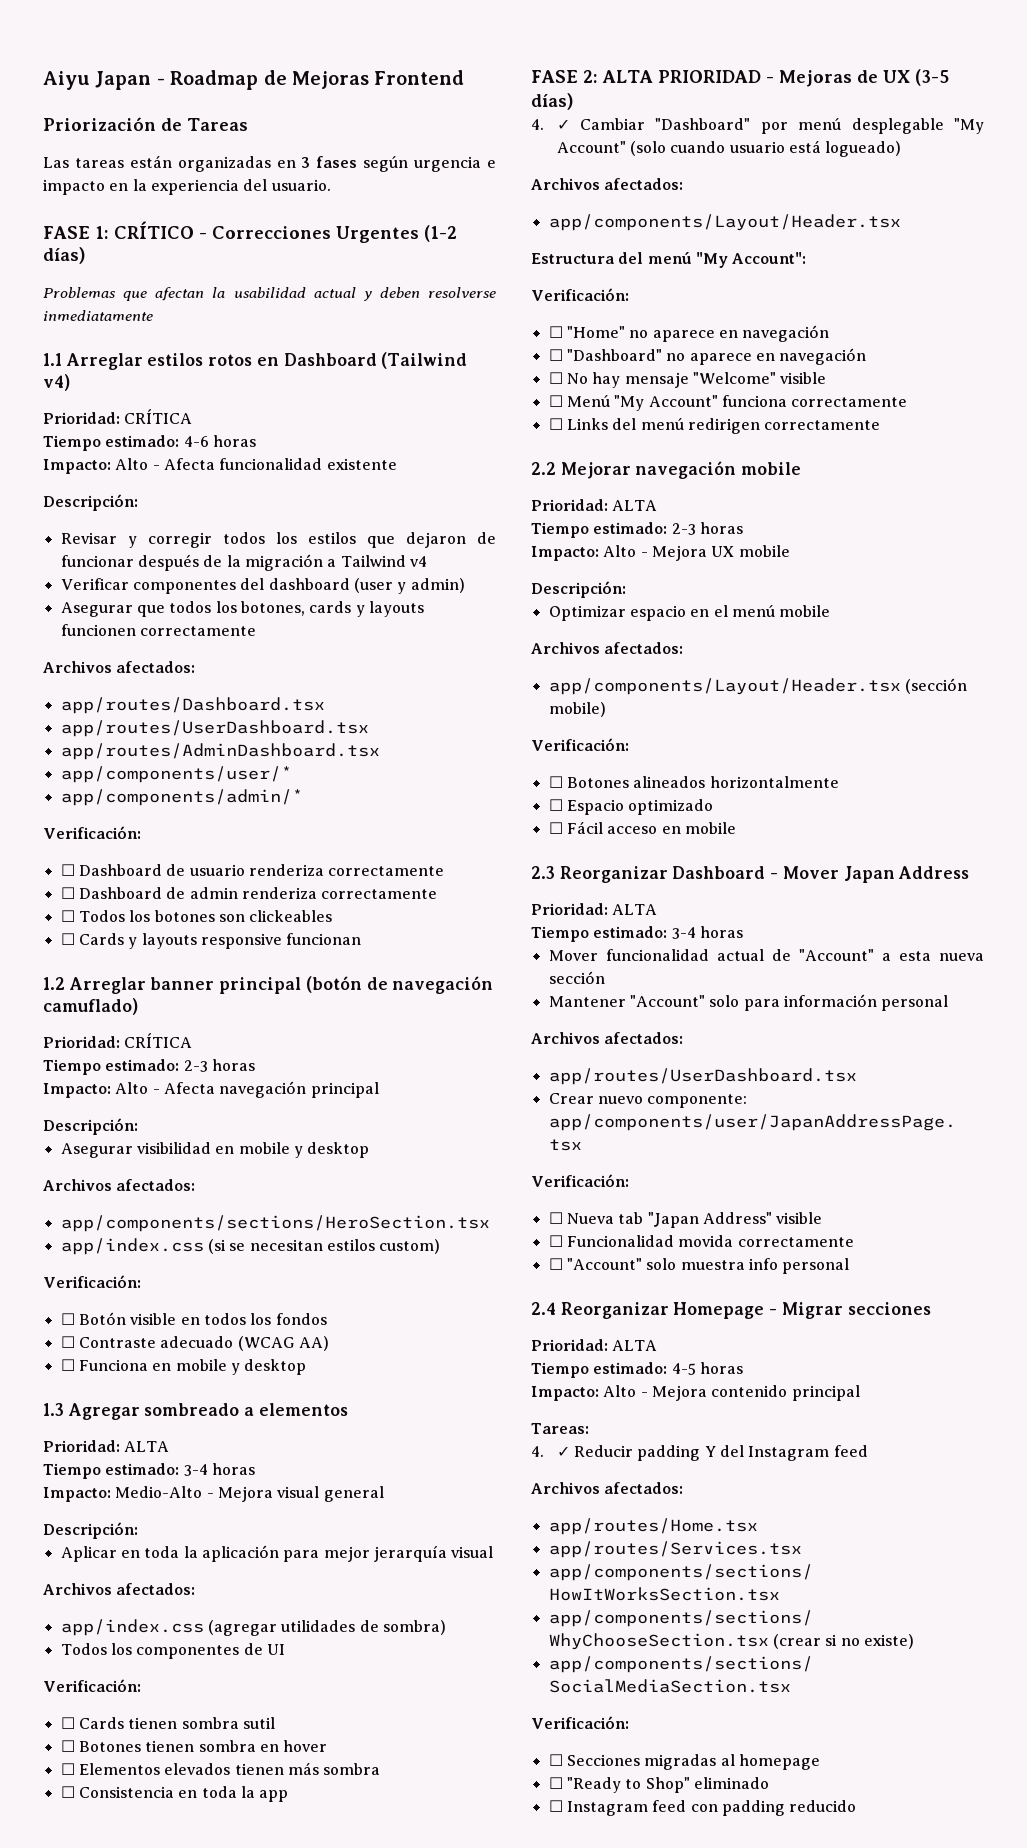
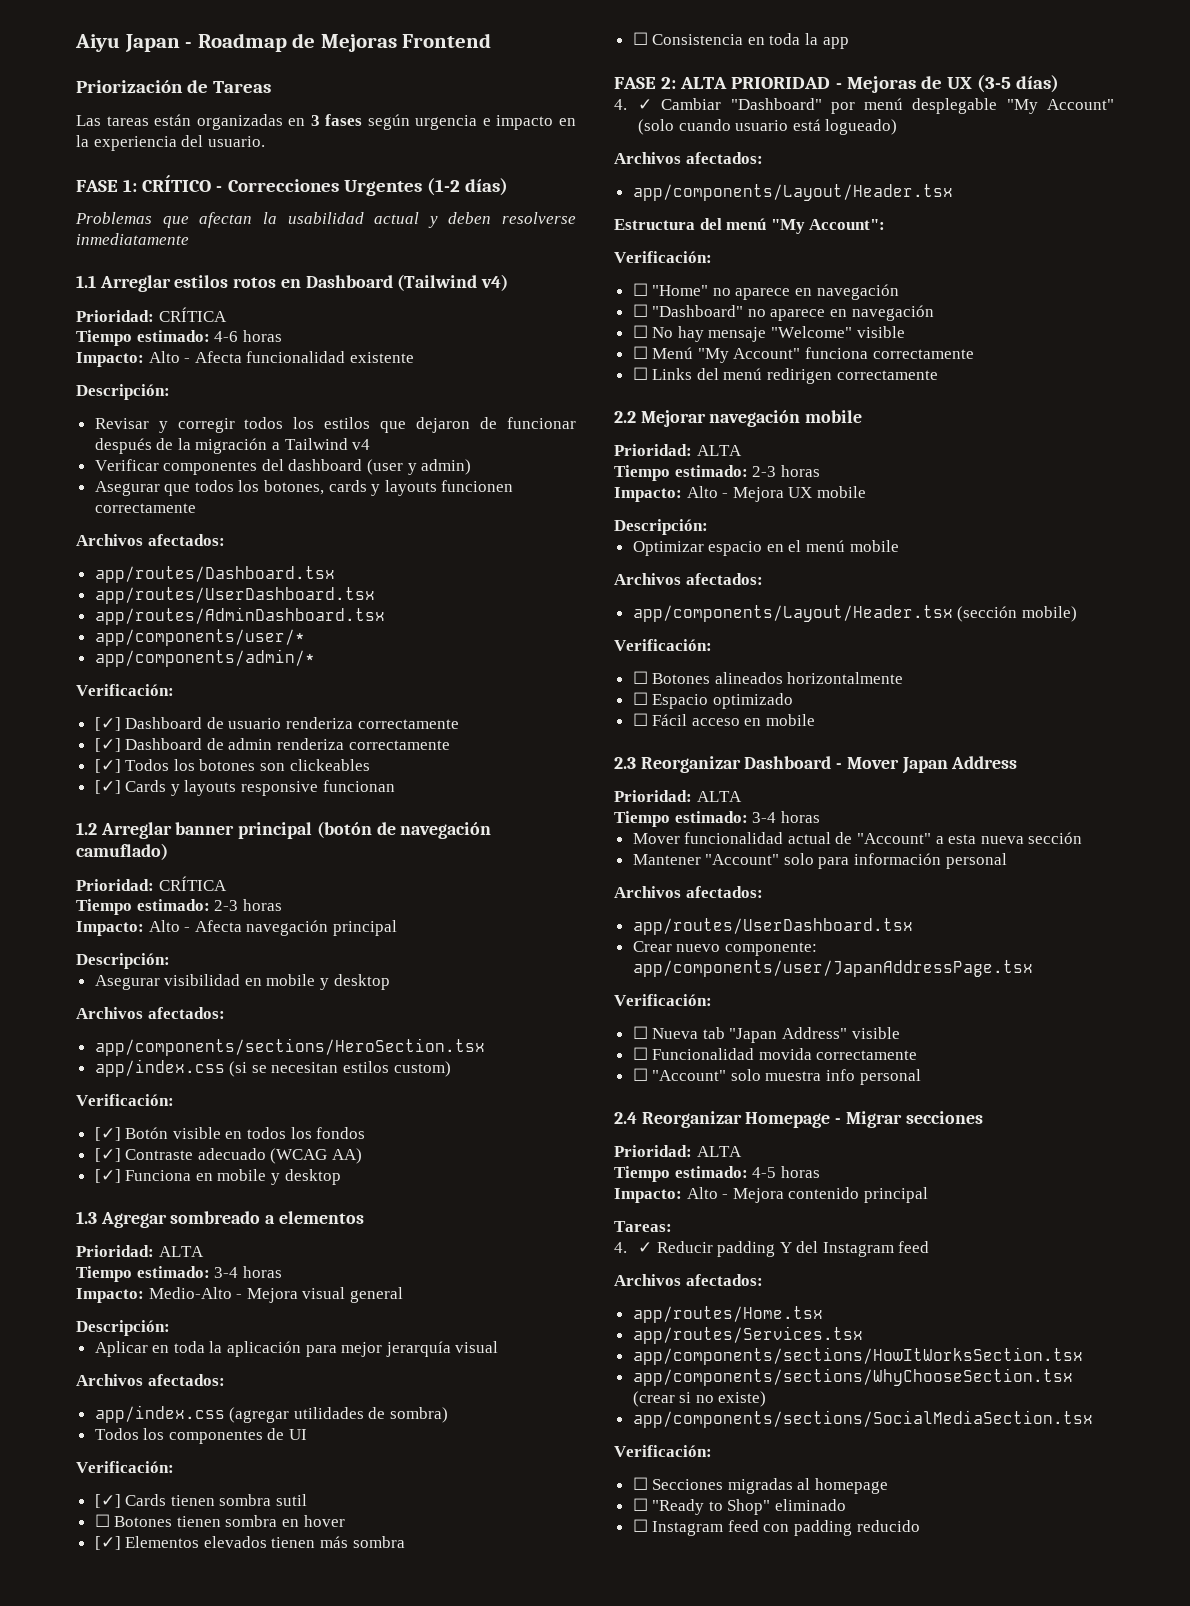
- ☐ Dashboard de usuario renderiza correctamente
+ [✓] Dashboard de usuario renderiza correctamente
- ☐ Dashboard de admin renderiza correctamente
+ [✓] Dashboard de admin renderiza correctamente
- ☐ Todos los botones son clickeables
+ [✓] Todos los botones son clickeables
- ☐ Cards y layouts responsive funcionan
+ [✓] Cards y layouts responsive funcionan
- ☐ Botón visible en todos los fondos
+ [✓] Botón visible en todos los fondos
- ☐ Contraste adecuado (WCAG AA)
+ [✓] Contraste adecuado (WCAG AA)
- ☐ Funciona en mobile y desktop
+ [✓] Funciona en mobile y desktop
- ☐ Cards tienen sombra sutil
+ [✓] Cards tienen sombra sutil
- ☐ Elementos elevados tienen más sombra
+ [✓] Elementos elevados tienen más sombra

